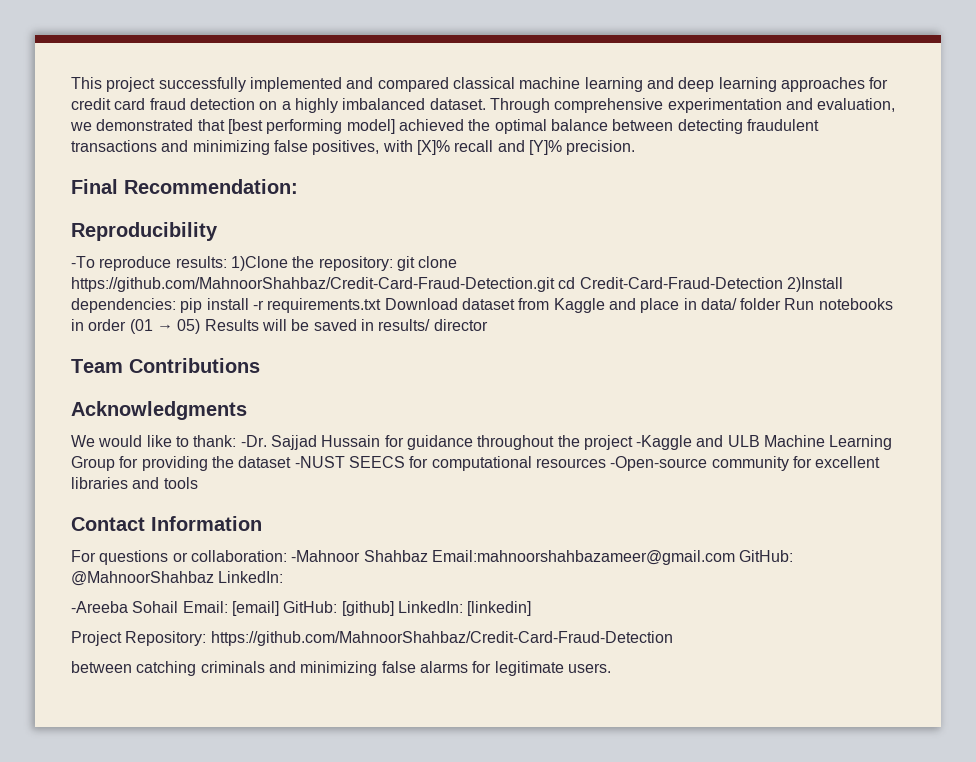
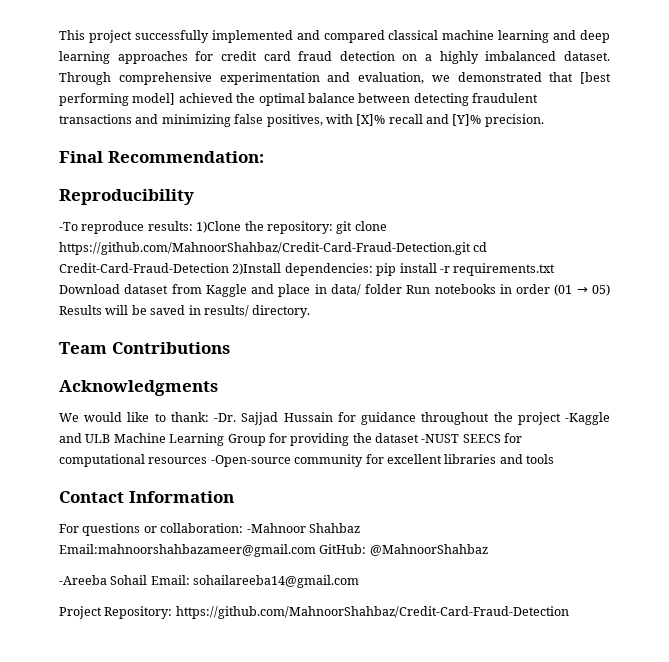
- -To reproduce results: 1)Clone the repository: git clone https://github.com/MahnoorShahbaz/Credit-Card-Fraud-Detection.git cd Credit-Card-Fraud-Detection 2)Install dependencies: pip install -r requirements.txt Download dataset from Kaggle and place in data/ folder Run notebooks in order (01 → 05) Results will be saved in results/ director
+ -To reproduce results: 1)Clone the repository: git clone https://github.com/MahnoorShahbaz/Credit-Card-Fraud-Detection.git cd Credit-Card-Fraud-Detection 2)Install dependencies: pip install -r requirements.txt Download dataset from Kaggle and place in data/ folder Run notebooks in order (01 → 05) Results will be saved in results/ directory.
- For questions or collaboration: -Mahnoor Shahbaz Email:mahnoorshahbazameer@gmail.com GitHub: @MahnoorShahbaz LinkedIn:
+ For questions or collaboration: -Mahnoor Shahbaz Email:mahnoorshahbazameer@gmail.com GitHub: @MahnoorShahbaz
- -Areeba Sohail Email: [email] GitHub: [github] LinkedIn: [linkedin]
+ -Areeba Sohail Email: sohailareeba14@gmail.com
  Project Repository: https://github.com/MahnoorShahbaz/Credit-Card-Fraud-Detection
- between catching criminals and minimizing false alarms for legitimate users.

